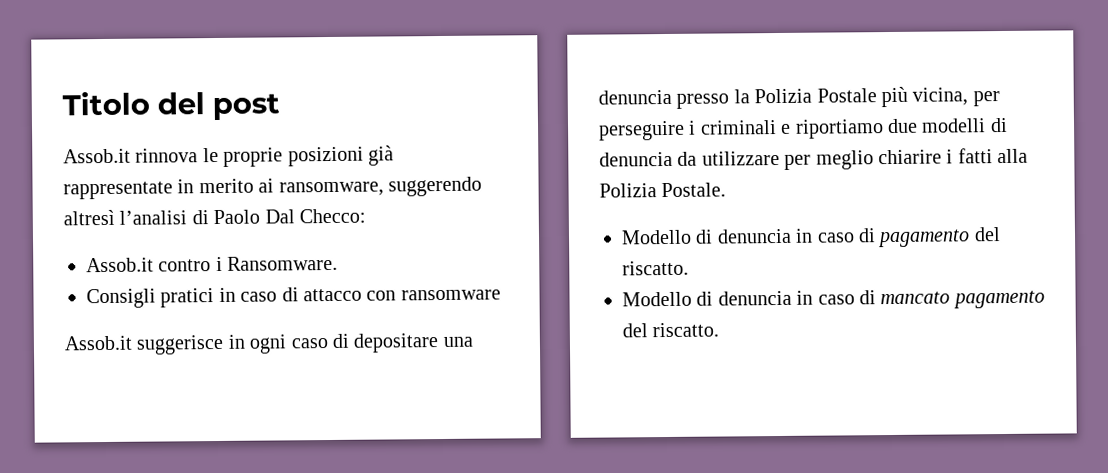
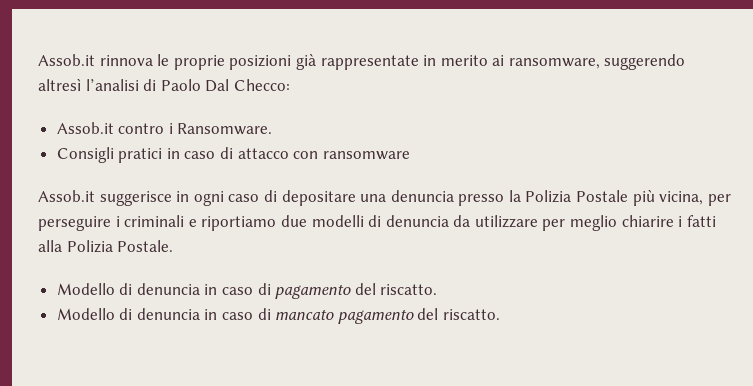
- Titolo del post

